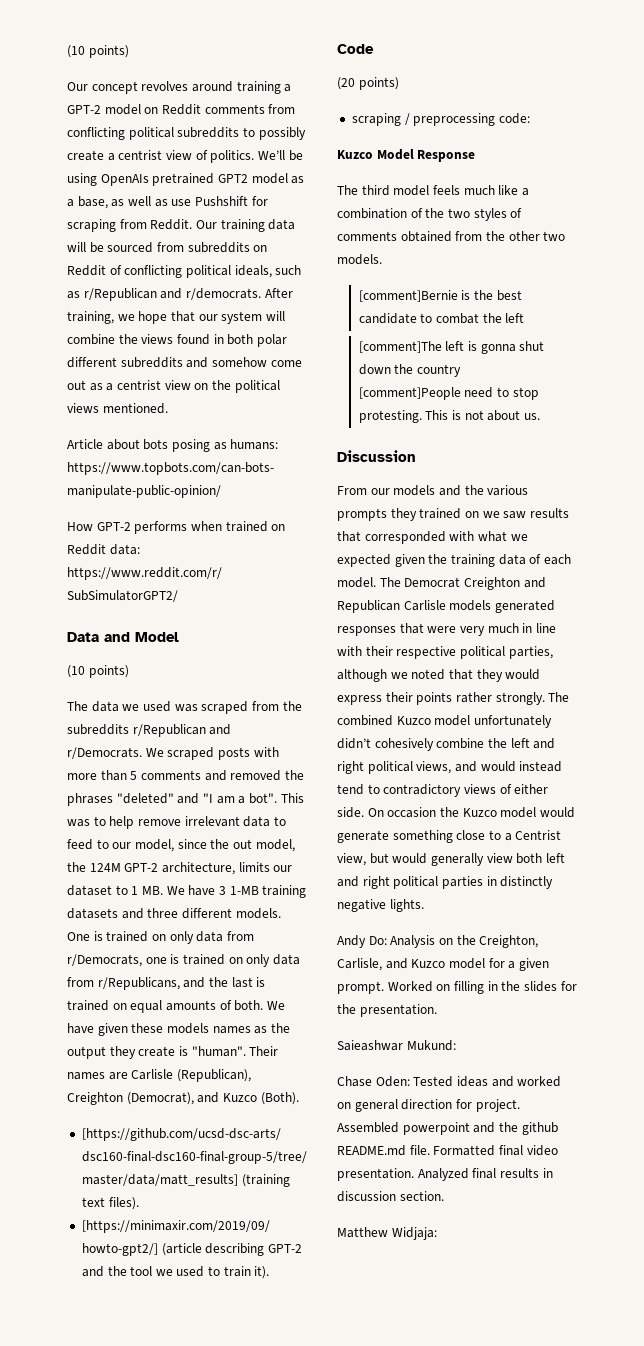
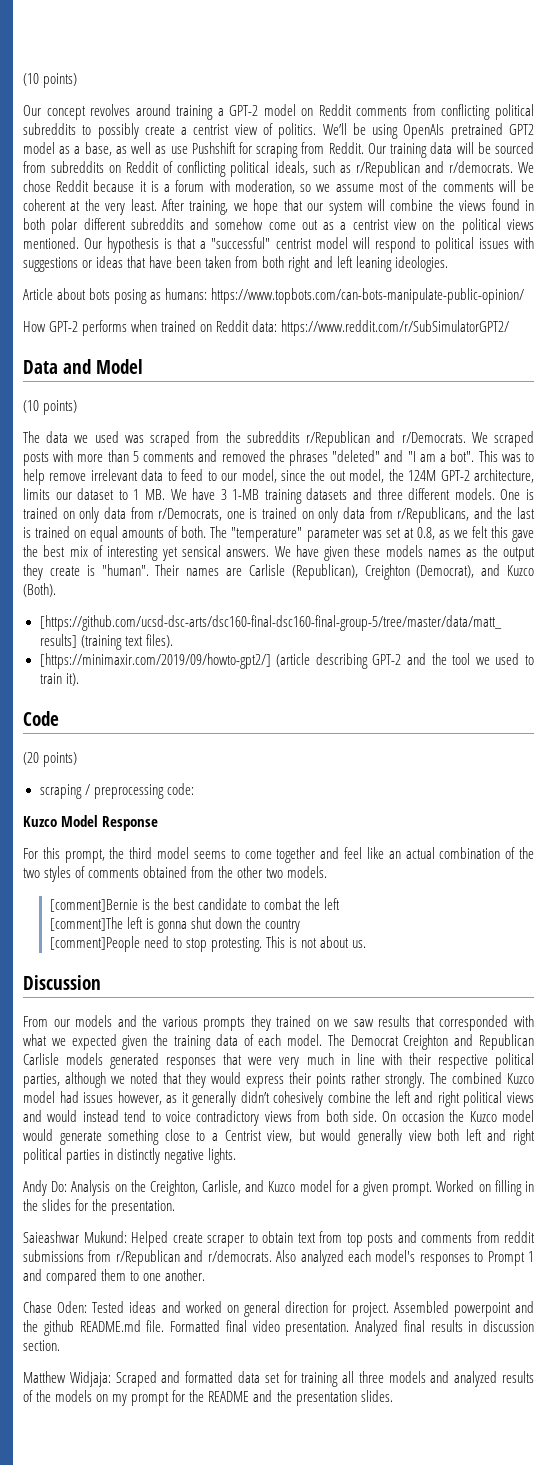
+ We chose Reddit because it is a forum with moderation, so we assume most of the comments will be coherent at the very least.
+ Our hypothesis is that a "successful" centrist model will respond to political issues with suggestions or ideas that have been taken from both right and left leaning ideologies.
+ The "temperature" parameter was set at 0.8, as we felt this gave the best mix of interesting yet sensical answers.
- The third model feels much like a combination of the two styles of comments obtained from the other two models.
+ For this prompt, the third model seems to come together and feel like an actual combination of the two styles of comments obtained from the other two models.
- The combined Kuzco model unfortunately didn’t cohesively combine the left and right political views, and would instead tend to contradictory views of either side.
+ The combined Kuzco model had issues however, as it generally didn’t cohesively combine the left and right political views and would instead tend to voice contradictory views from both side.
- Saieashwar Mukund:
+ Saieashwar Mukund: Helped create scraper to obtain text from top posts and comments from reddit submissions from r/Republican and r/democrats. Also analyzed each model's responses to Prompt 1 and compared them to one another.
- Matthew Widjaja:
+ Matthew Widjaja: Scraped and formatted data set for training all three models and analyzed results of the models on my prompt for the README and the presentation slides.

